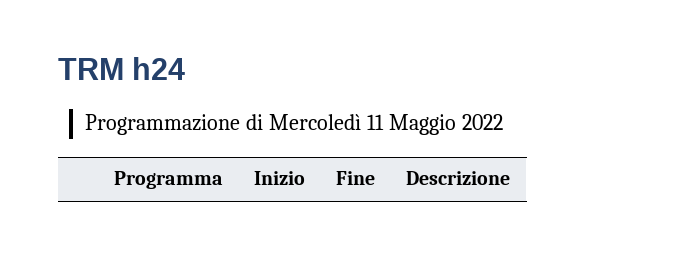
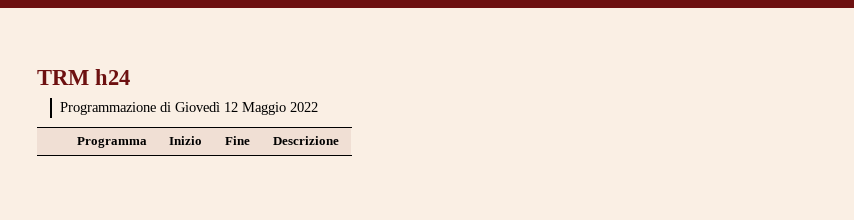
- Programmazione di Mercoledì 11 Maggio 2022
+ Programmazione di Giovedì 12 Maggio 2022

